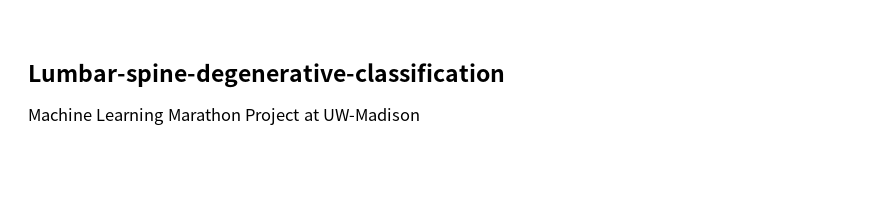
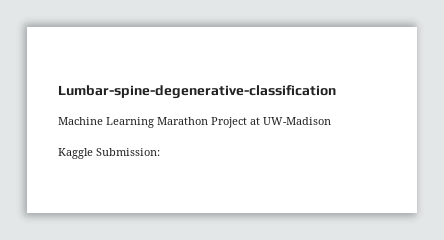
+ Kaggle Submission:

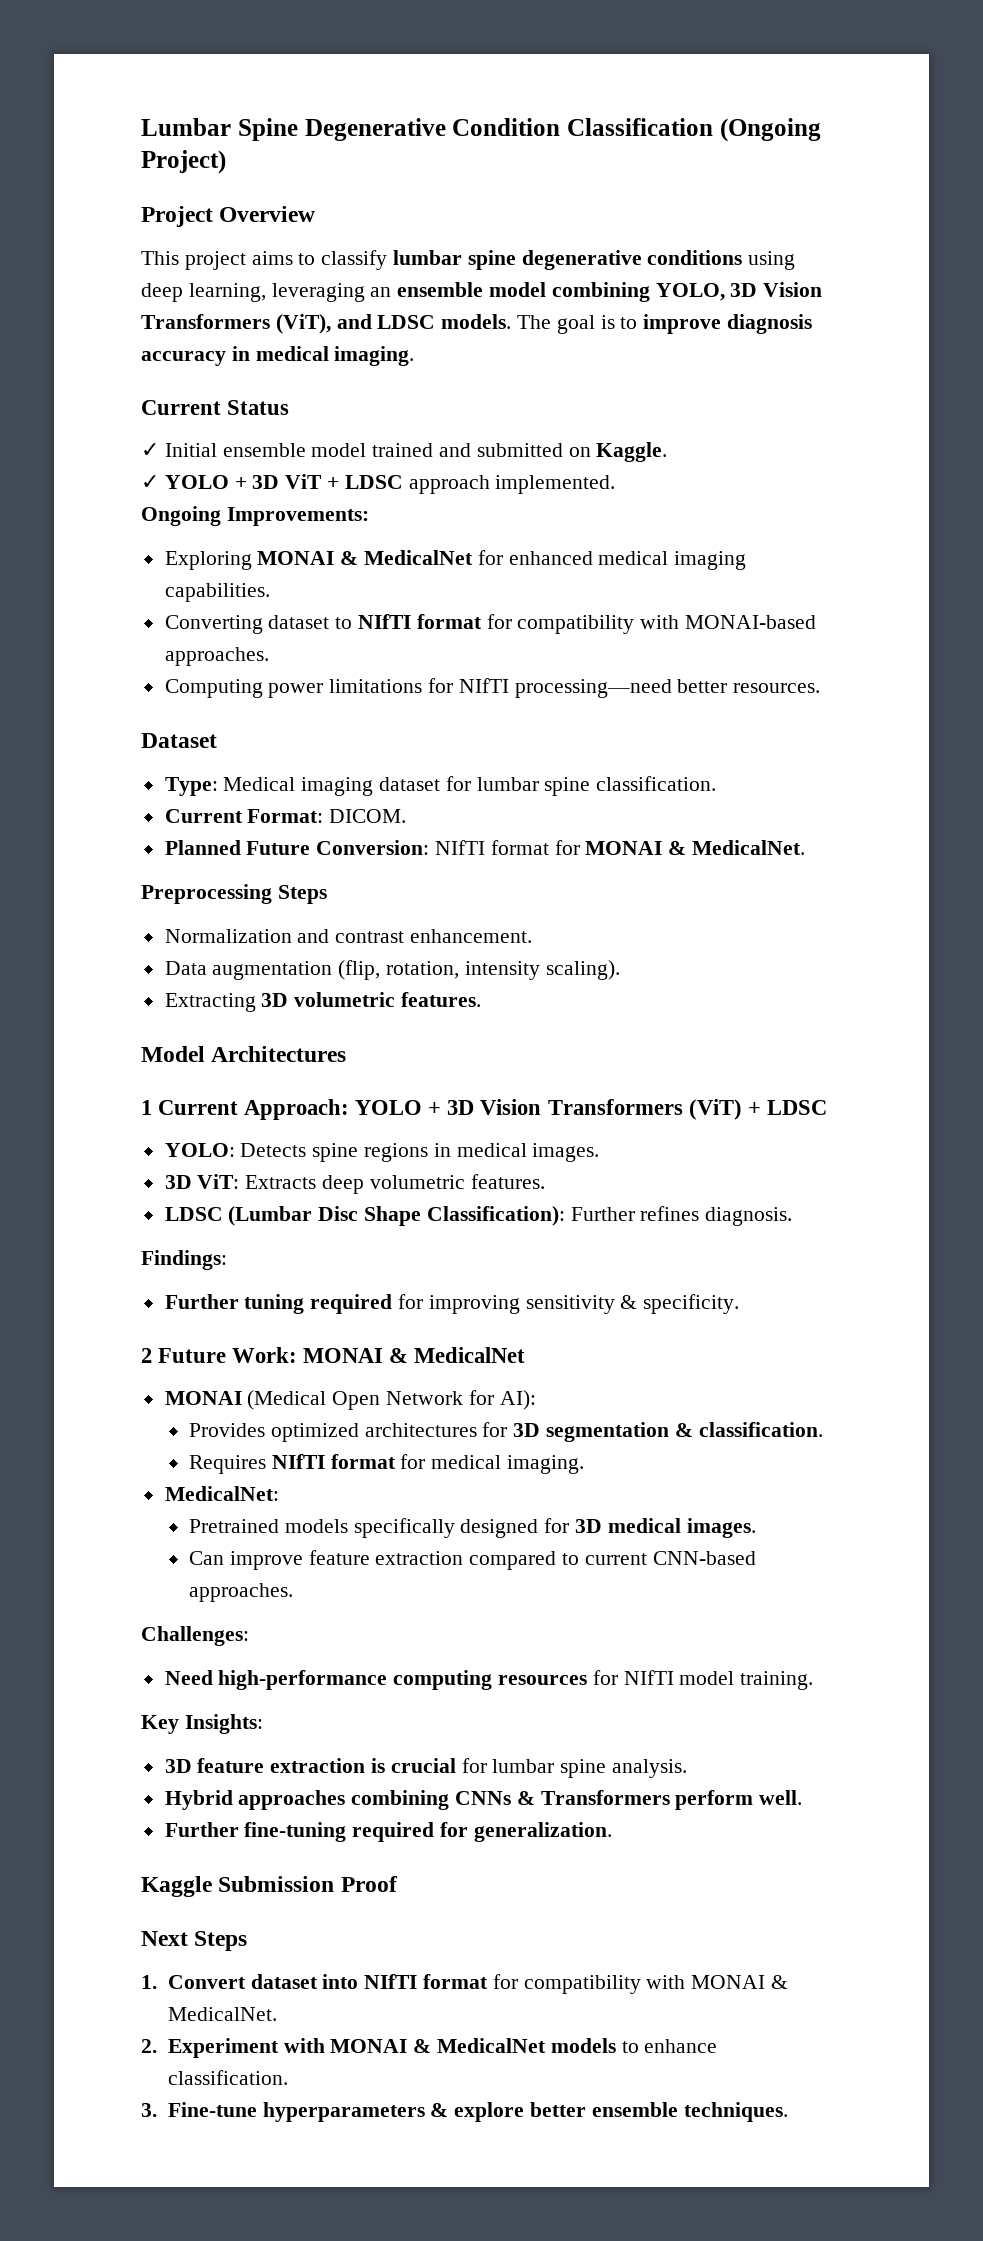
- Lumbar-spine-degenerative-classification
- Machine Learning Marathon Project at UW-Madison
- Kaggle Submission:
+ Lumbar Spine Degenerative Condition Classification (Ongoing Project)
+ Project Overview
+ This project aims to classify lumbar spine degenerative conditions using deep learning, leveraging an ensemble model combining YOLO, 3D Vision Transformers (ViT), and LDSC models. The goal is to improve diagnosis accuracy in medical imaging.
+ Current Status
+ ✓ Initial ensemble model trained and submitted on Kaggle.
+ ✓ YOLO + 3D ViT + LDSC approach implemented.
+ Ongoing Improvements:
+ Exploring MONAI & MedicalNet for enhanced medical imaging capabilities.
+ Converting dataset to NIfTI format for compatibility with MONAI-based approaches.
+ Computing power limitations for NIfTI processing—need better resources.
+ Dataset
+ Type: Medical imaging dataset for lumbar spine classification.
+ Current Format: DICOM.
+ Planned Future Conversion: NIfTI format for MONAI & MedicalNet.
+ Preprocessing Steps
+ Normalization and contrast enhancement.
+ Data augmentation (flip, rotation, intensity scaling).
+ Extracting 3D volumetric features.
+ Model Architectures
+ 1 Current Approach: YOLO + 3D Vision Transformers (ViT) + LDSC
+ YOLO: Detects spine regions in medical images.
+ 3D ViT: Extracts deep volumetric features.
+ LDSC (Lumbar Disc Shape Classification): Further refines diagnosis.
+ Findings:
+ Further tuning required for improving sensitivity & specificity.
+ 2 Future Work: MONAI & MedicalNet
+ MONAI (Medical Open Network for AI):
+ Provides optimized architectures for 3D segmentation & classification.
+ Requires NIfTI format for medical imaging.
+ MedicalNet:
+ Pretrained models specifically designed for 3D medical images.
+ Can improve feature extraction compared to current CNN-based approaches.
+ Challenges:
+ Need high-performance computing resources for NIfTI model training.
+ Key Insights:
+ 3D feature extraction is crucial for lumbar spine analysis.
+ Hybrid approaches combining CNNs & Transformers perform well.
+ Further fine-tuning required for generalization.
+ Kaggle Submission Proof
+ Next Steps
+ 1. Convert dataset into NIfTI format for compatibility with MONAI & MedicalNet.
+ 2. Experiment with MONAI & MedicalNet models to enhance classification.
+ 3. Fine-tune hyperparameters & explore better ensemble techniques.

